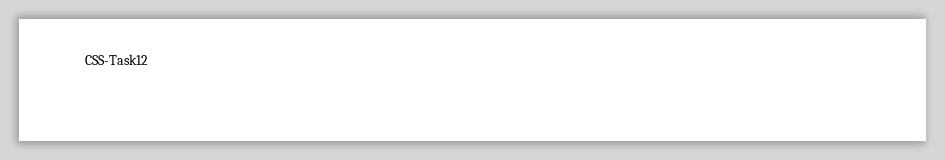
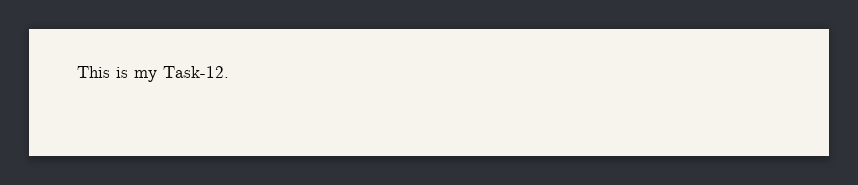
- CSS-Task12
+ This is my Task-12.

